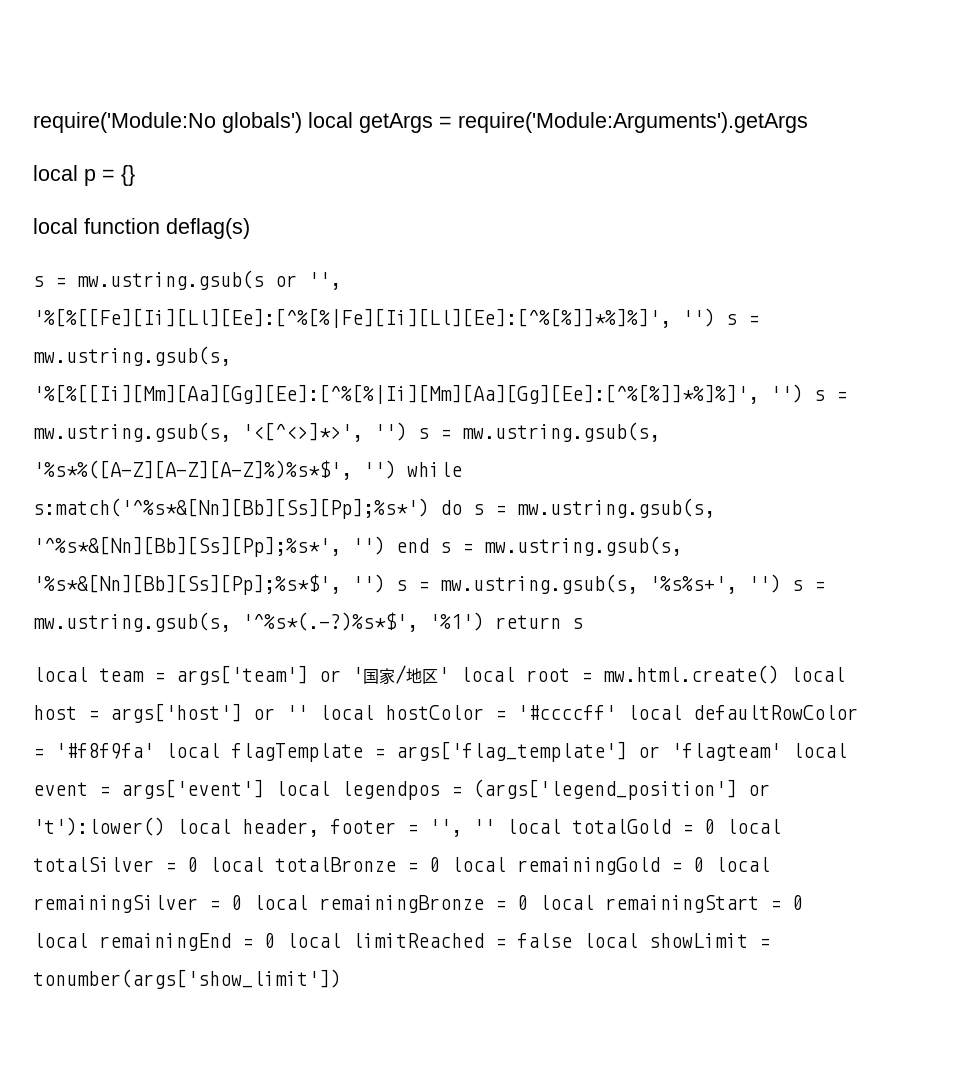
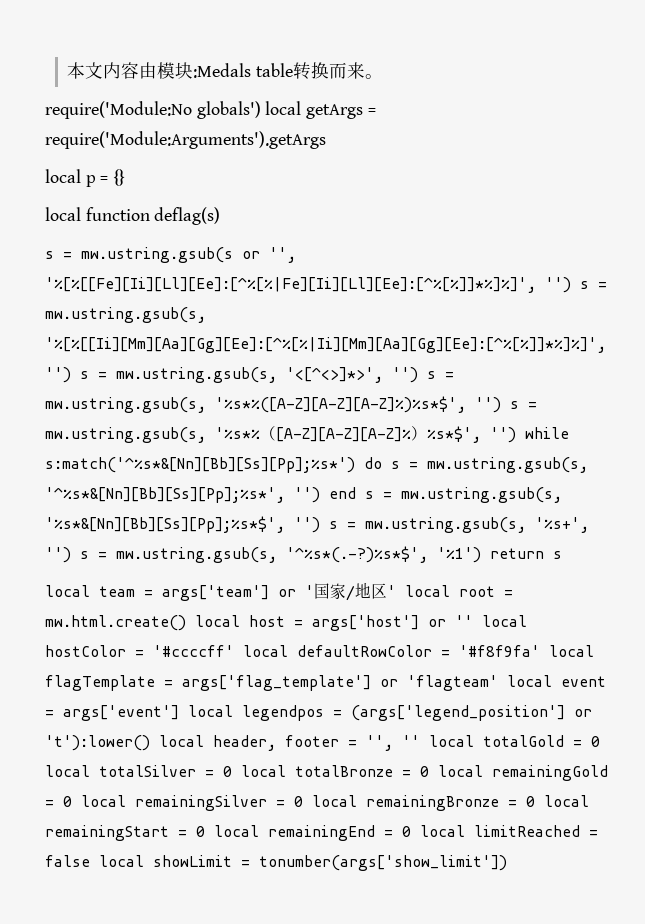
+ 本文内容由模块:Medals table转换而来。
- s = mw.ustring.gsub(s or '', '%[%[[Fe][Ii][Ll][Ee]:[^%[%|Fe][Ii][Ll][Ee]:[^%[%]]*%]%]', '') s = mw.ustring.gsub(s, '%[%[[Ii][Mm][Aa][Gg][Ee]:[^%[%|Ii][Mm][Aa][Gg][Ee]:[^%[%]]*%]%]', '') s = mw.ustring.gsub(s, '<[^<>]*>', '') s = mw.ustring.gsub(s, '%s*%([A-Z][A-Z][A-Z]%)%s*$', '') while s:match('^%s*&[Nn][Bb][Ss][Pp];%s*') do s = mw.ustring.gsub(s, '^%s*&[Nn][Bb][Ss][Pp];%s*', '') end s = mw.ustring.gsub(s, '%s*&[Nn][Bb][Ss][Pp];%s*$', '') s = mw.ustring.gsub(s, '%s%s+', '') s = mw.ustring.gsub(s, '^%s*(.-?)%s*$', '%1') return s
+ s = mw.ustring.gsub(s or '', '%[%[[Fe][Ii][Ll][Ee]:[^%[%|Fe][Ii][Ll][Ee]:[^%[%]]*%]%]', '') s = mw.ustring.gsub(s, '%[%[[Ii][Mm][Aa][Gg][Ee]:[^%[%|Ii][Mm][Aa][Gg][Ee]:[^%[%]]*%]%]', '') s = mw.ustring.gsub(s, '<[^<>]*>', '') s = mw.ustring.gsub(s, '%s*%([A-Z][A-Z][A-Z]%)%s*$', '') s = mw.ustring.gsub(s, '%s*%（[A-Z][A-Z][A-Z]%）%s*$', '') while s:match('^%s*&[Nn][Bb][Ss][Pp];%s*') do s = mw.ustring.gsub(s, '^%s*&[Nn][Bb][Ss][Pp];%s*', '') end s = mw.ustring.gsub(s, '%s*&[Nn][Bb][Ss][Pp];%s*$', '') s = mw.ustring.gsub(s, '%s+', '') s = mw.ustring.gsub(s, '^%s*(.-?)%s*$', '%1') return s

